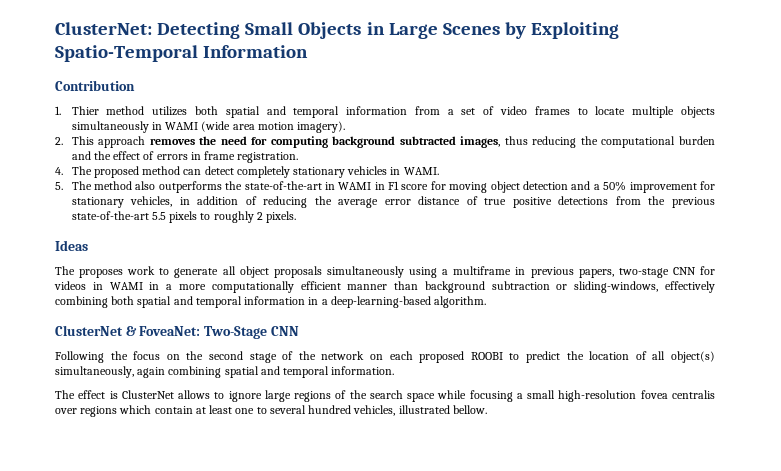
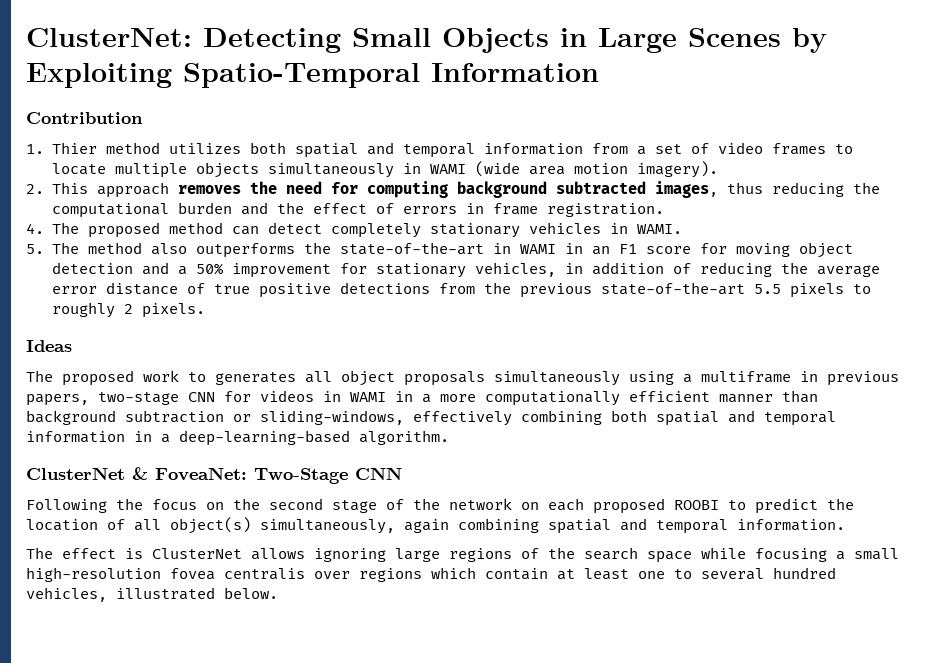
- 5. The method also outperforms the state-of-the-art in WAMI in F1 score for moving object detection and a 50% improvement for stationary vehicles, in addition of reducing the average error distance of true positive detections from the previous state-of-the-art 5.5 pixels to roughly 2 pixels.
+ 5. The method also outperforms the state-of-the-art in WAMI in an F1 score for moving object detection and a 50% improvement for stationary vehicles, in addition of reducing the average error distance of true positive detections from the previous state-of-the-art 5.5 pixels to roughly 2 pixels.
- The proposes work to generate all object proposals simultaneously using a multiframe in previous papers, two-stage CNN for videos in WAMI in a more computationally efficient manner than background subtraction or sliding-windows, effectively combining both spatial and temporal information in a deep-learning-based algorithm.
+ The proposed work to generates all object proposals simultaneously using a multiframe in previous papers, two-stage CNN for videos in WAMI in a more computationally efficient manner than background subtraction or sliding-windows, effectively combining both spatial and temporal information in a deep-learning-based algorithm.
- The effect is ClusterNet allows to ignore large regions of the search space while focusing a small high-resolution fovea centralis over regions which contain at least one to several hundred vehicles, illustrated bellow.
+ The effect is ClusterNet allows ignoring large regions of the search space while focusing a small high-resolution fovea centralis over regions which contain at least one to several hundred vehicles, illustrated below.

